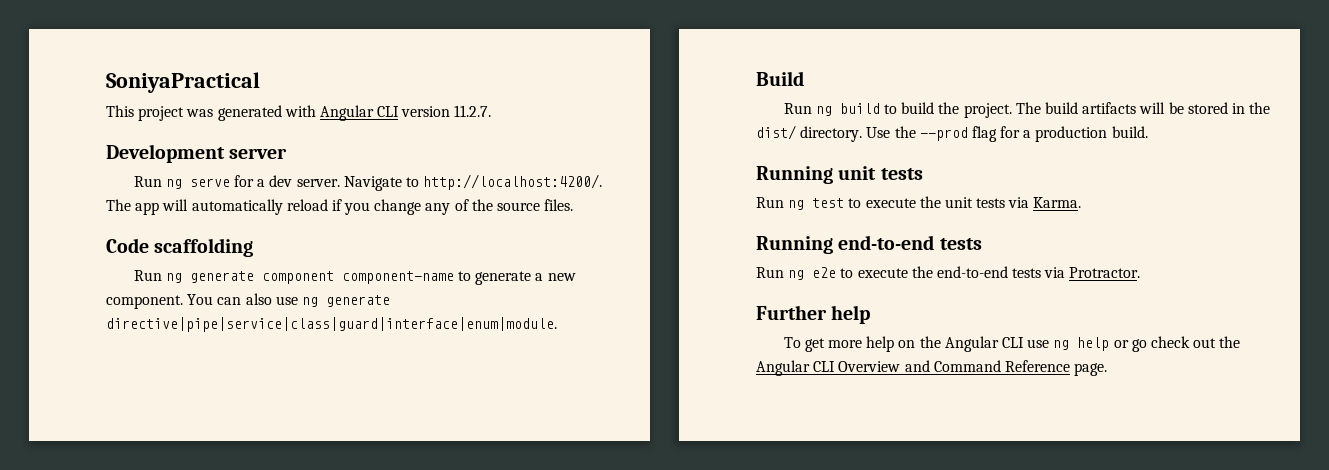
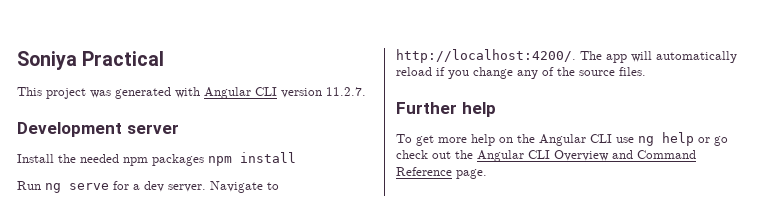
- SoniyaPractical
+ Soniya Practical
+ Install the needed npm packages npm install
- Code scaffolding
- Run ng generate component component-name to generate a new component. You can also use ng generate directive|pipe|service|class|guard|interface|enum|module.
- Build
- Run ng build to build the project. The build artifacts will be stored in the dist/ directory. Use the --prod flag for a production build.
- Running unit tests
- Run ng test to execute the unit tests via Karma.
- Running end-to-end tests
- Run ng e2e to execute the end-to-end tests via Protractor.

